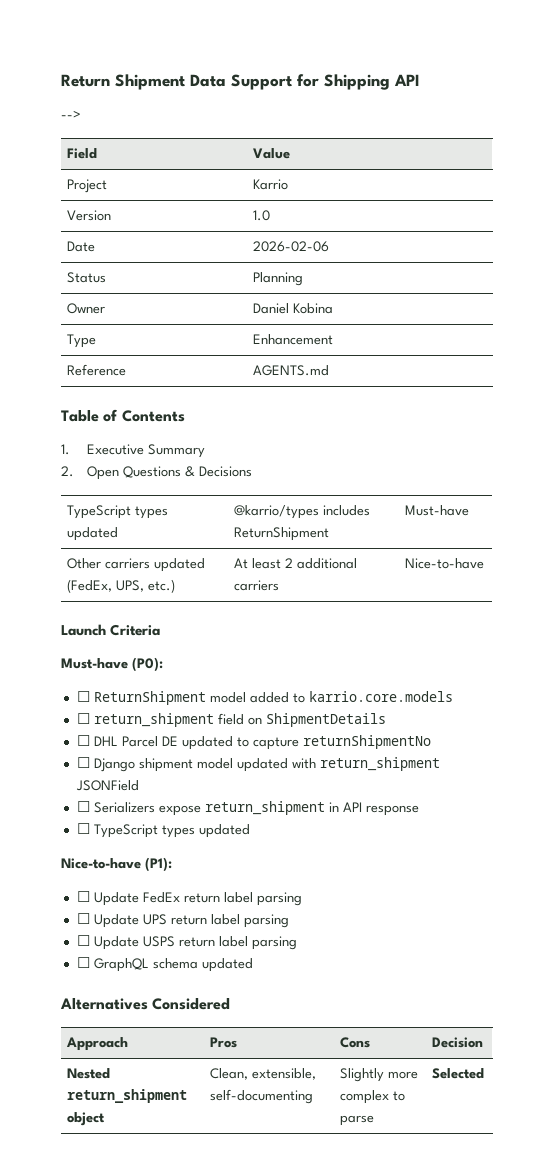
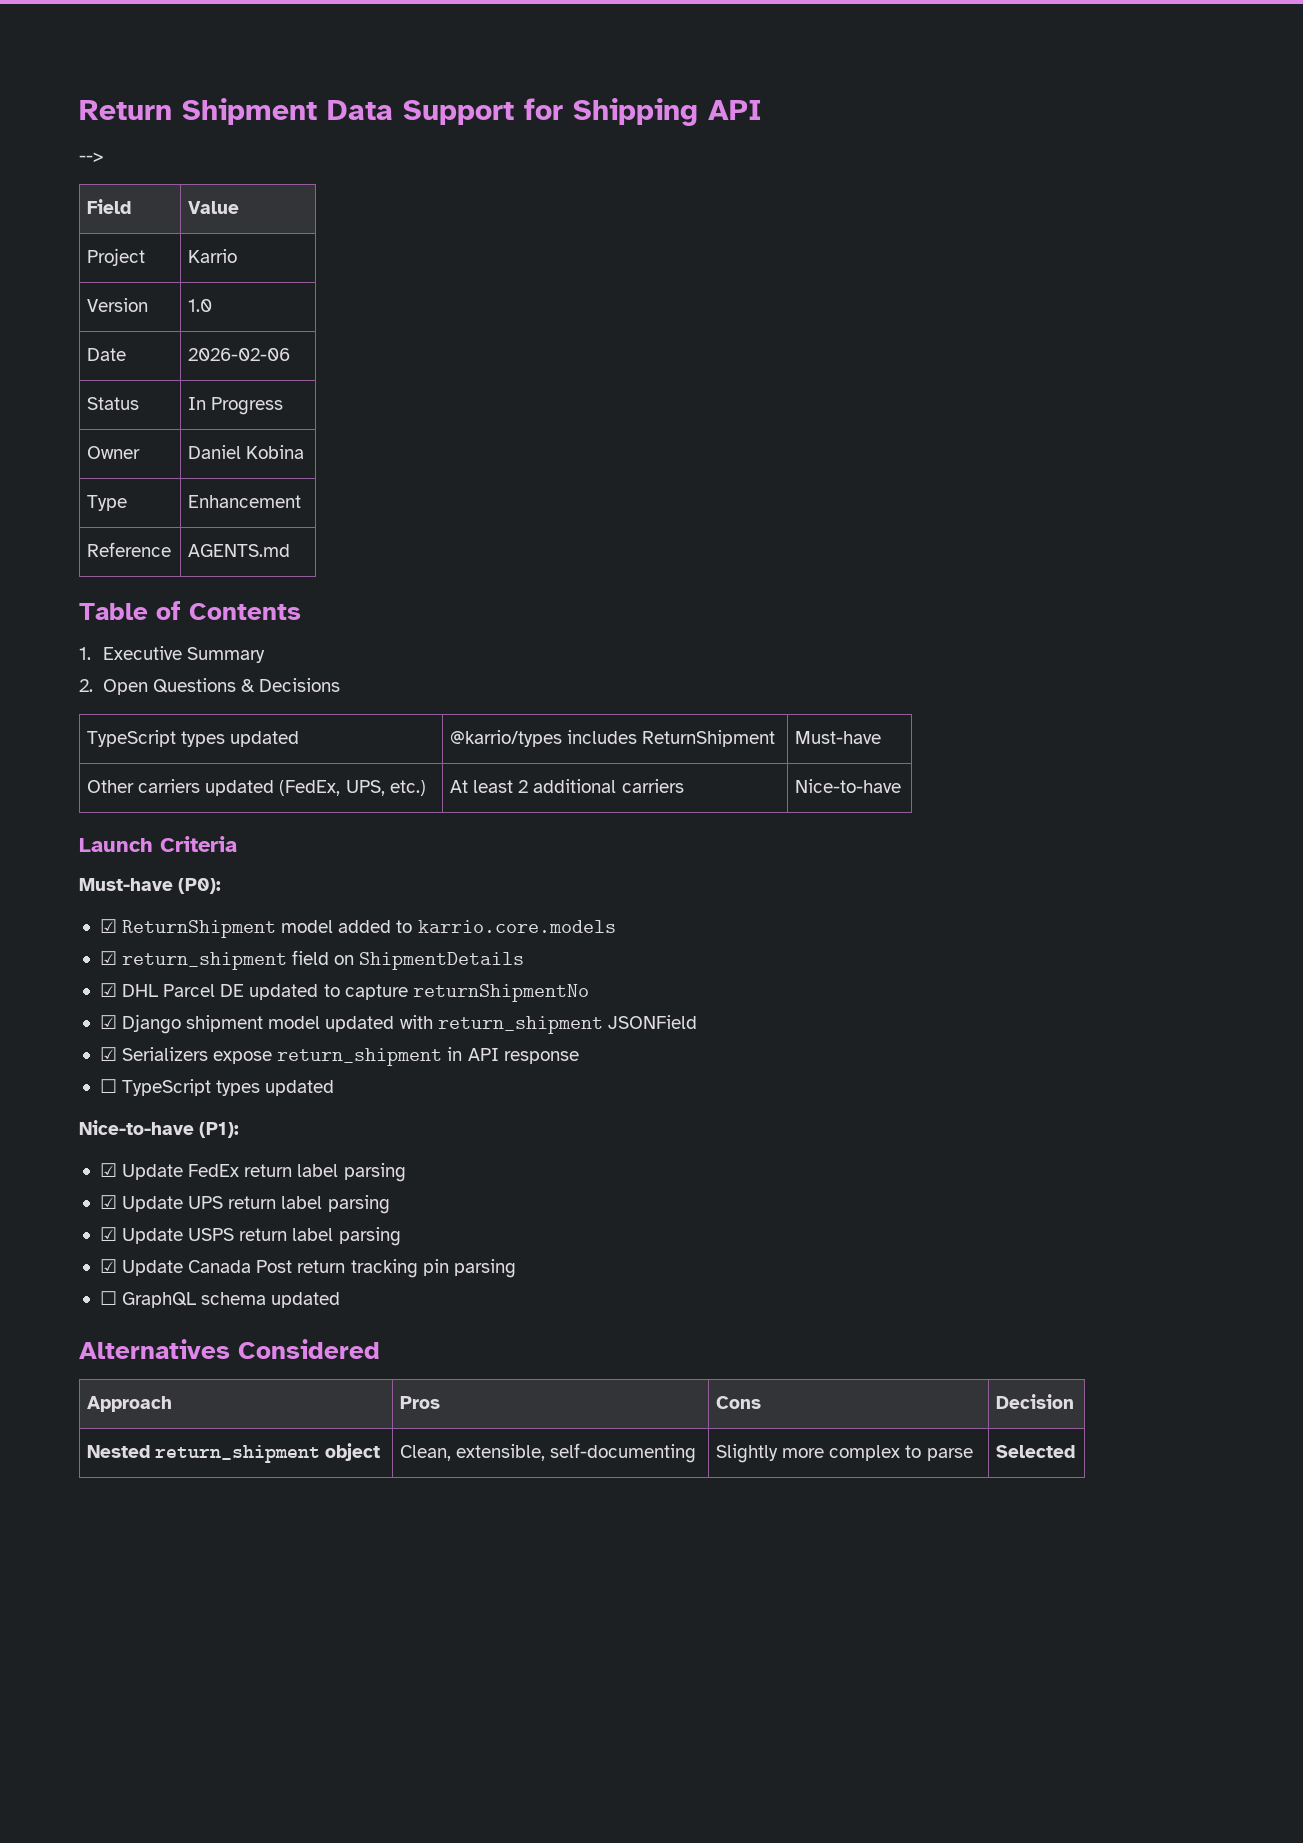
- Status | Planning
+ Status | In Progress
- ☐ ReturnShipment model added to karrio.core.models
+ ☑ ReturnShipment model added to karrio.core.models
- ☐ return_shipment field on ShipmentDetails
+ ☑ return_shipment field on ShipmentDetails
- ☐ DHL Parcel DE updated to capture returnShipmentNo
+ ☑ DHL Parcel DE updated to capture returnShipmentNo
- ☐ Django shipment model updated with return_shipment JSONField
+ ☑ Django shipment model updated with return_shipment JSONField
- ☐ Serializers expose return_shipment in API response
+ ☑ Serializers expose return_shipment in API response
- ☐ Update FedEx return label parsing
+ ☑ Update FedEx return label parsing
- ☐ Update UPS return label parsing
+ ☑ Update UPS return label parsing
- ☐ Update USPS return label parsing
+ ☑ Update USPS return label parsing
+ ☑ Update Canada Post return tracking pin parsing

